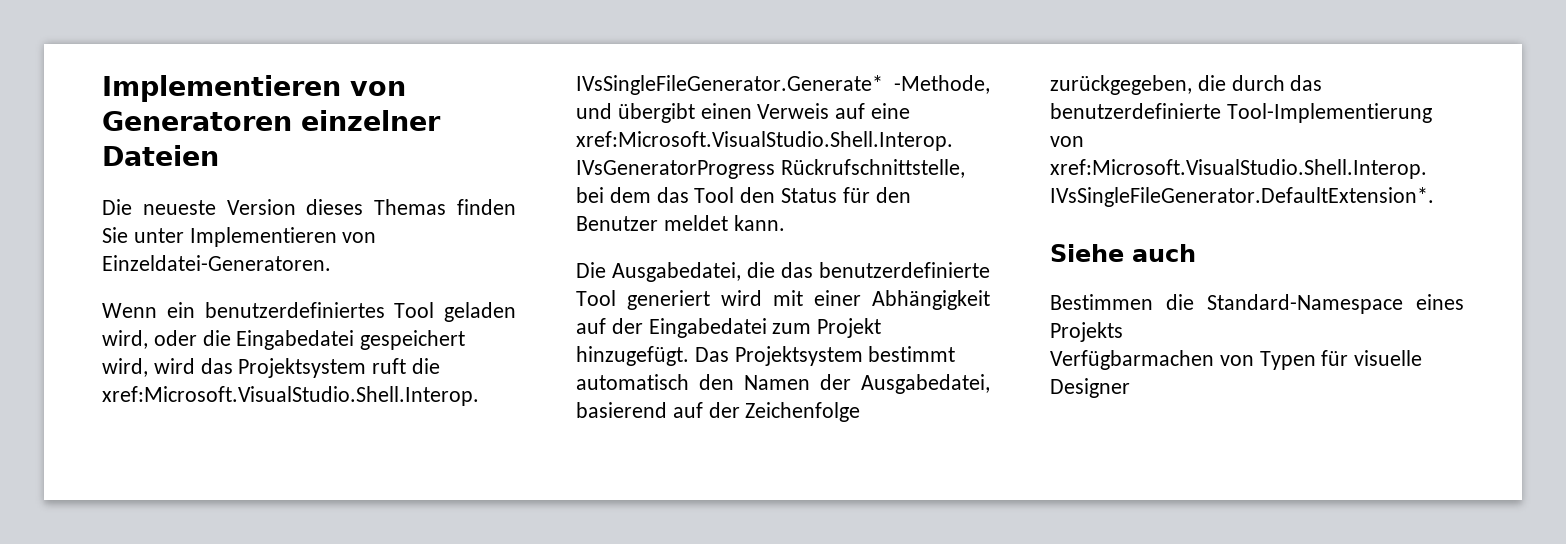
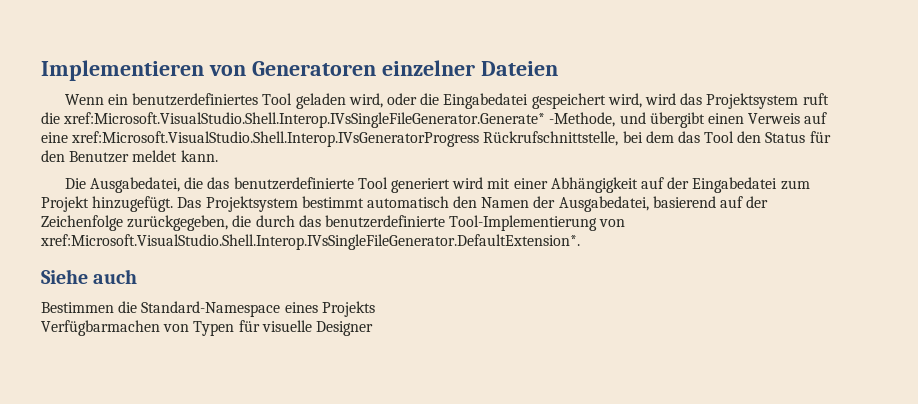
- Die neueste Version dieses Themas finden Sie unter Implementieren von Einzeldatei-Generatoren.

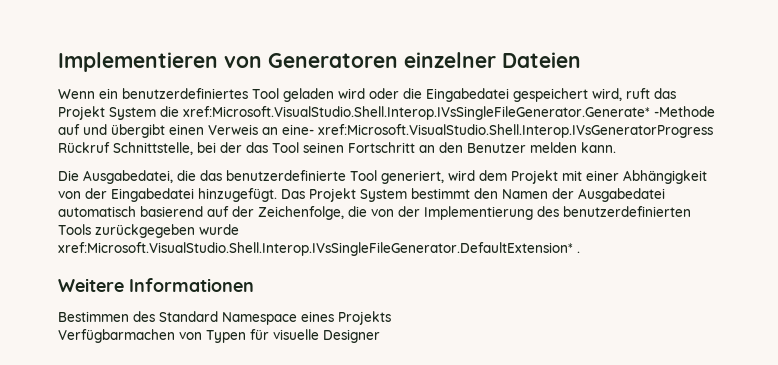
- Wenn ein benutzerdefiniertes Tool geladen wird, oder die Eingabedatei gespeichert wird, wird das Projektsystem ruft die xref:Microsoft.VisualStudio.Shell.Interop.IVsSingleFileGenerator.Generate* -Methode, und übergibt einen Verweis auf eine xref:Microsoft.VisualStudio.Shell.Interop.IVsGeneratorProgress Rückrufschnittstelle, bei dem das Tool den Status für den Benutzer meldet kann.
+ Wenn ein benutzerdefiniertes Tool geladen wird oder die Eingabedatei gespeichert wird, ruft das Projekt System die xref:Microsoft.VisualStudio.Shell.Interop.IVsSingleFileGenerator.Generate* -Methode auf und übergibt einen Verweis an eine- xref:Microsoft.VisualStudio.Shell.Interop.IVsGeneratorProgress Rückruf Schnittstelle, bei der das Tool seinen Fortschritt an den Benutzer melden kann.
- Die Ausgabedatei, die das benutzerdefinierte Tool generiert wird mit einer Abhängigkeit auf der Eingabedatei zum Projekt hinzugefügt. Das Projektsystem bestimmt automatisch den Namen der Ausgabedatei, basierend auf der Zeichenfolge zurückgegeben, die durch das benutzerdefinierte Tool-Implementierung von xref:Microsoft.VisualStudio.Shell.Interop.IVsSingleFileGenerator.DefaultExtension*.
- Siehe auch
- Bestimmen die Standard-Namespace eines Projekts
+ Die Ausgabedatei, die das benutzerdefinierte Tool generiert, wird dem Projekt mit einer Abhängigkeit von der Eingabedatei hinzugefügt. Das Projekt System bestimmt den Namen der Ausgabedatei automatisch basierend auf der Zeichenfolge, die von der Implementierung des benutzerdefinierten Tools zurückgegeben wurde xref:Microsoft.VisualStudio.Shell.Interop.IVsSingleFileGenerator.DefaultExtension* .
+ Weitere Informationen
+ Bestimmen des Standard Namespace eines Projekts

